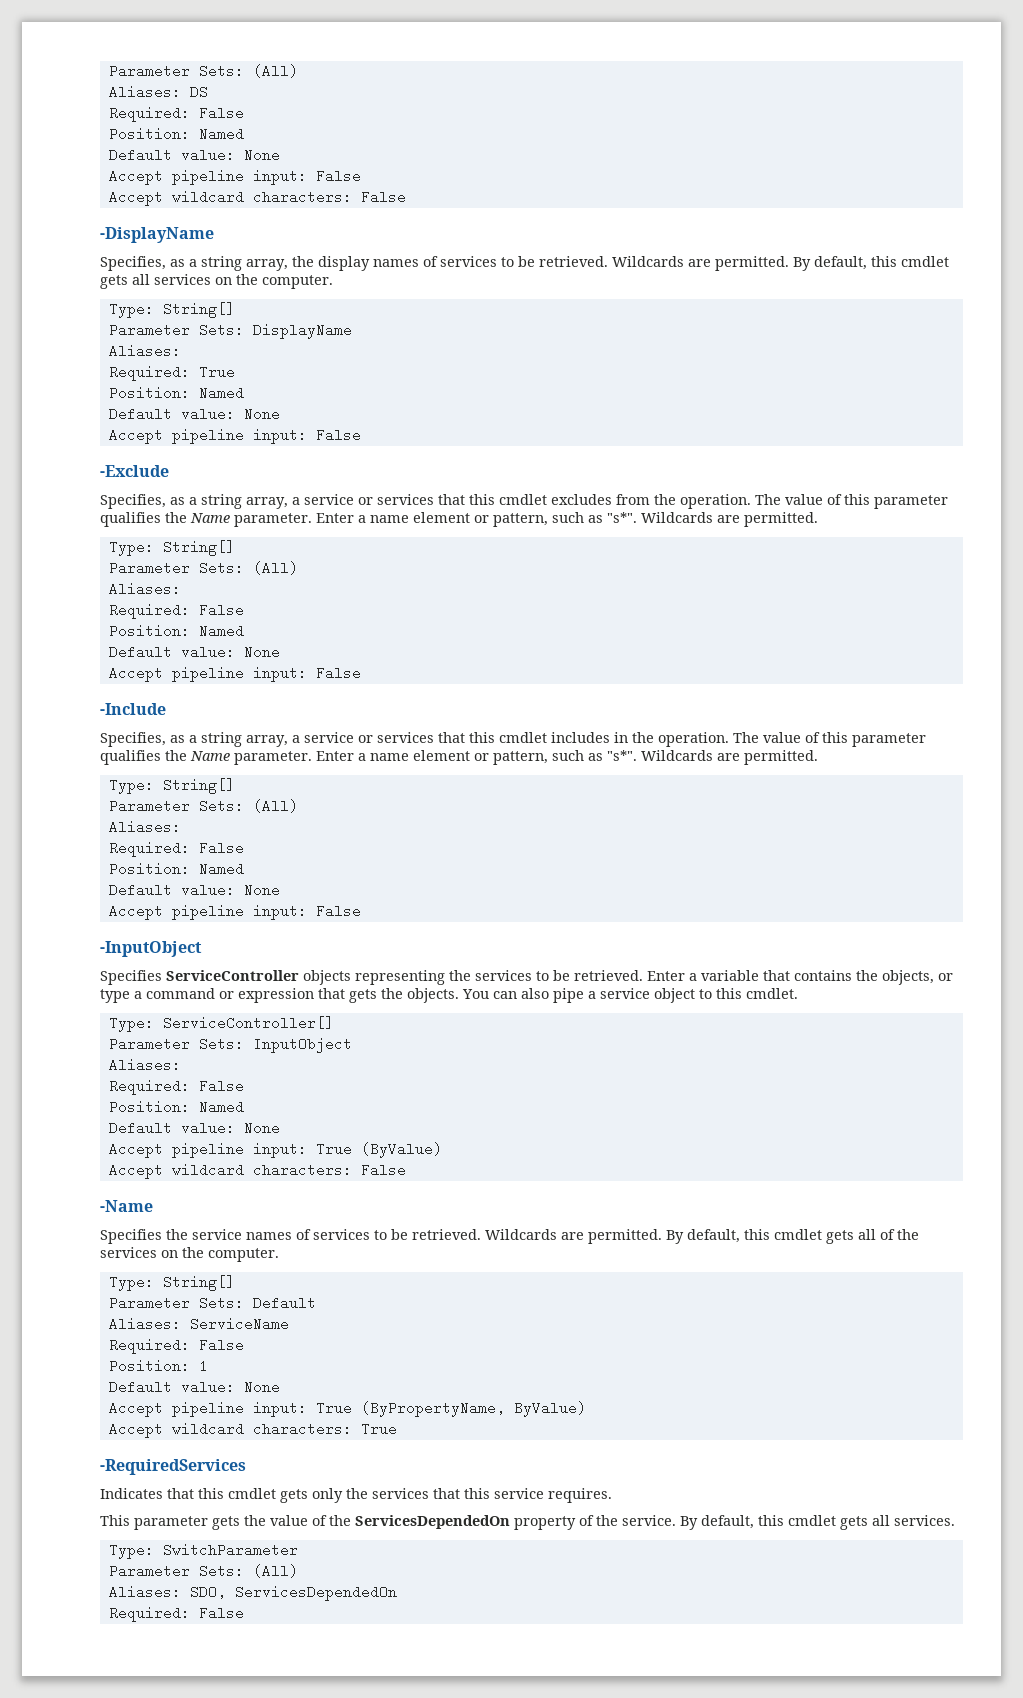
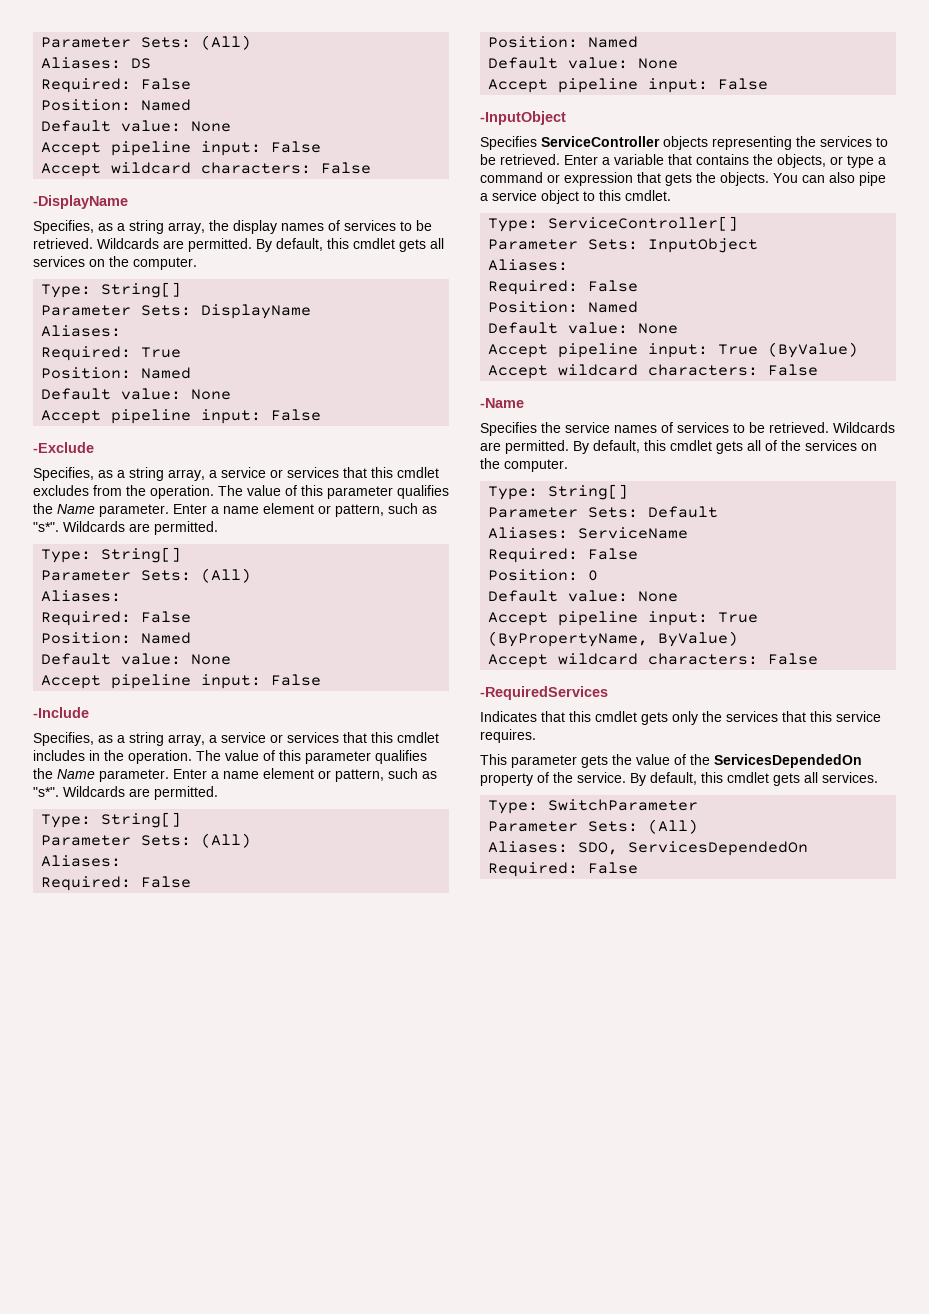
- Position: 1
+ Position: 0
  Accept pipeline input: True (ByPropertyName, ByValue)
- Accept wildcard characters: True
+ Accept wildcard characters: False

